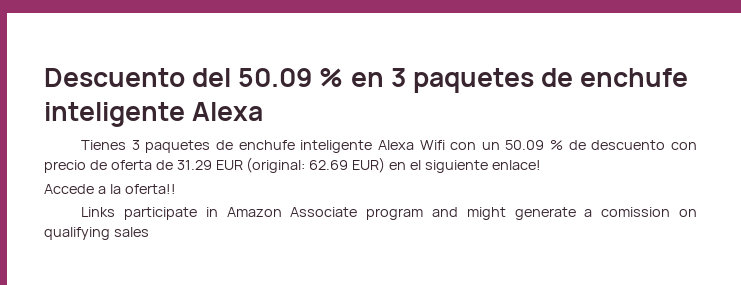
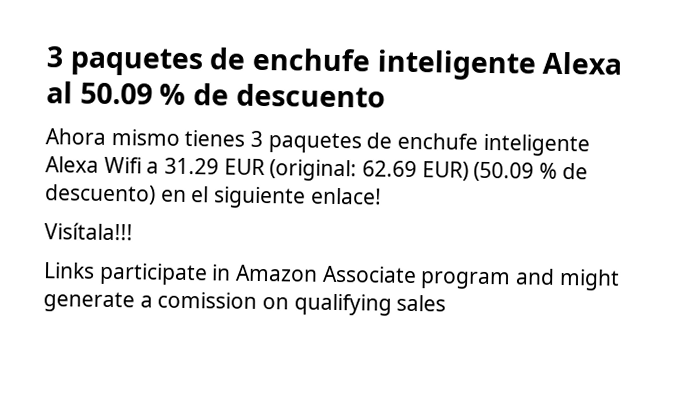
- Descuento del 50.09 % en 3 paquetes de enchufe inteligente Alexa
- Tienes 3 paquetes de enchufe inteligente Alexa Wifi con un 50.09 % de descuento con precio de oferta de 31.29 EUR (original: 62.69 EUR) en el siguiente enlace!
+ 3 paquetes de enchufe inteligente Alexa al 50.09 % de descuento
+ Ahora mismo tienes 3 paquetes de enchufe inteligente Alexa Wifi a 31.29 EUR (original: 62.69 EUR) (50.09 % de descuento) en el siguiente enlace!
- Accede a la oferta!!
+ Visítala!!!

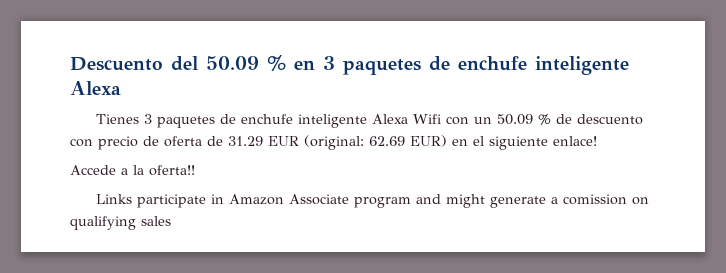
- 3 paquetes de enchufe inteligente Alexa al 50.09 % de descuento
- Ahora mismo tienes 3 paquetes de enchufe inteligente Alexa Wifi a 31.29 EUR (original: 62.69 EUR) (50.09 % de descuento) en el siguiente enlace!
+ Descuento del 50.09 % en 3 paquetes de enchufe inteligente Alexa
+ Tienes 3 paquetes de enchufe inteligente Alexa Wifi con un 50.09 % de descuento con precio de oferta de 31.29 EUR (original: 62.69 EUR) en el siguiente enlace!
- Visítala!!!
+ Accede a la oferta!!

